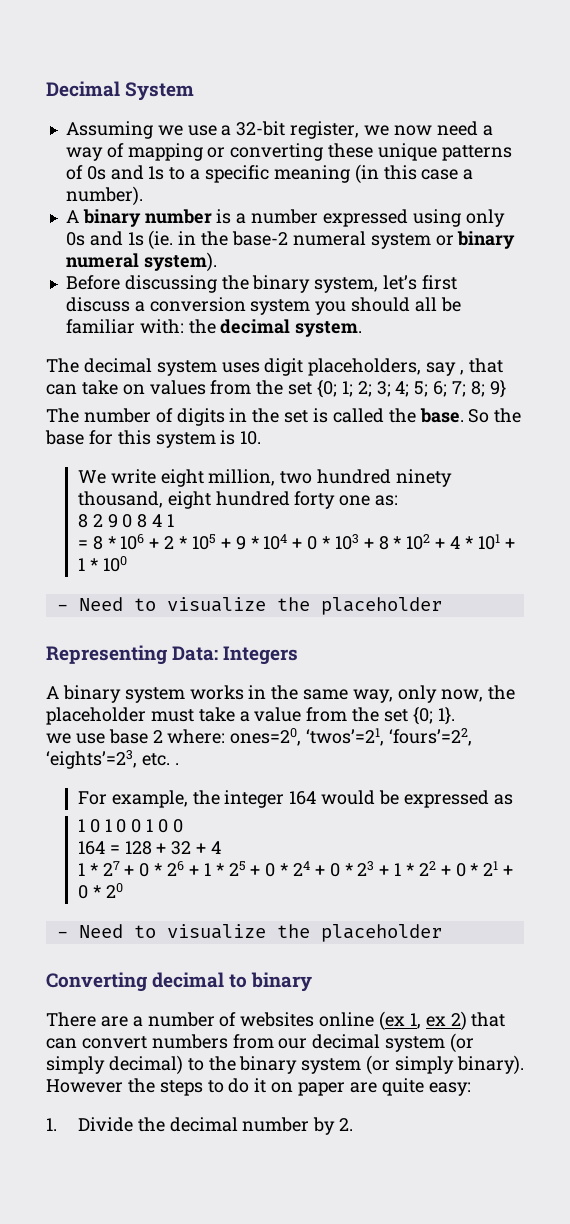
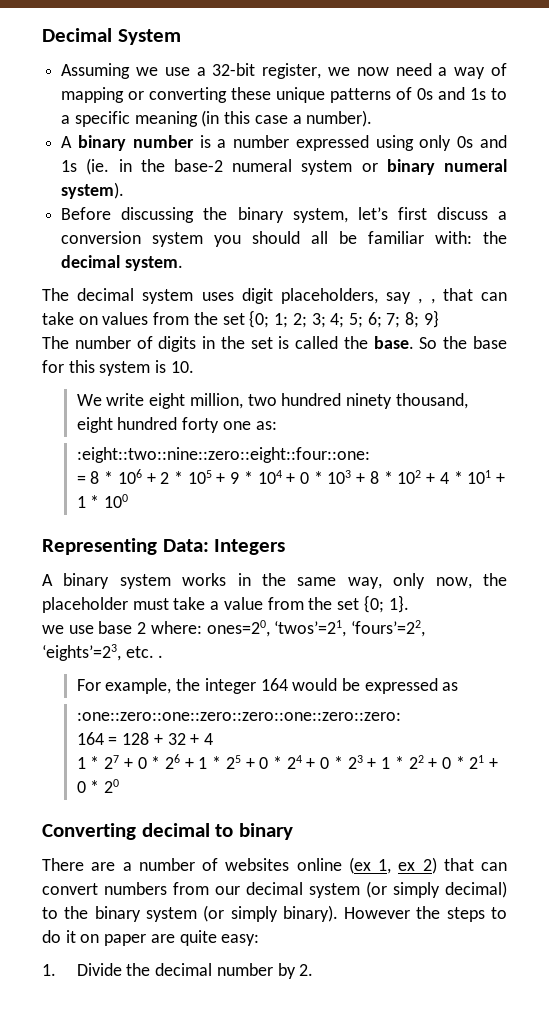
- The decimal system uses digit placeholders, say , that can take on values from the set {0; 1; 2; 3; 4; 5; 6; 7; 8; 9}
+ The decimal system uses digit placeholders, say , , that can take on values from the set {0; 1; 2; 3; 4; 5; 6; 7; 8; 9}
- 8 2 9 0 8 4 1
+ :eight::two::nine::zero::eight::four::one:
  = 8 * 106 + 2 * 105 + 9 * 104 + 0 * 103 + 8 * 102 + 4 * 101 + 1 * 100
- - Need to visualize the placeholder
- 1 0 1 0 0 1 0 0
+ :one::zero::one::zero::zero::one::zero::zero:
  1 * 27 + 0 * 26 + 1 * 25 + 0 * 24 + 0 * 23 + 1 * 22 + 0 * 21 + 0 * 20
- - Need to visualize the placeholder

